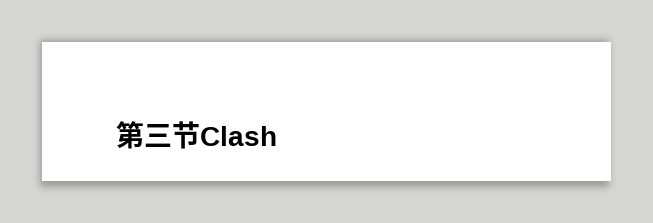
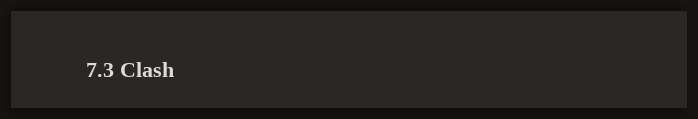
- 第三节Clash
+ 7.3 Clash

